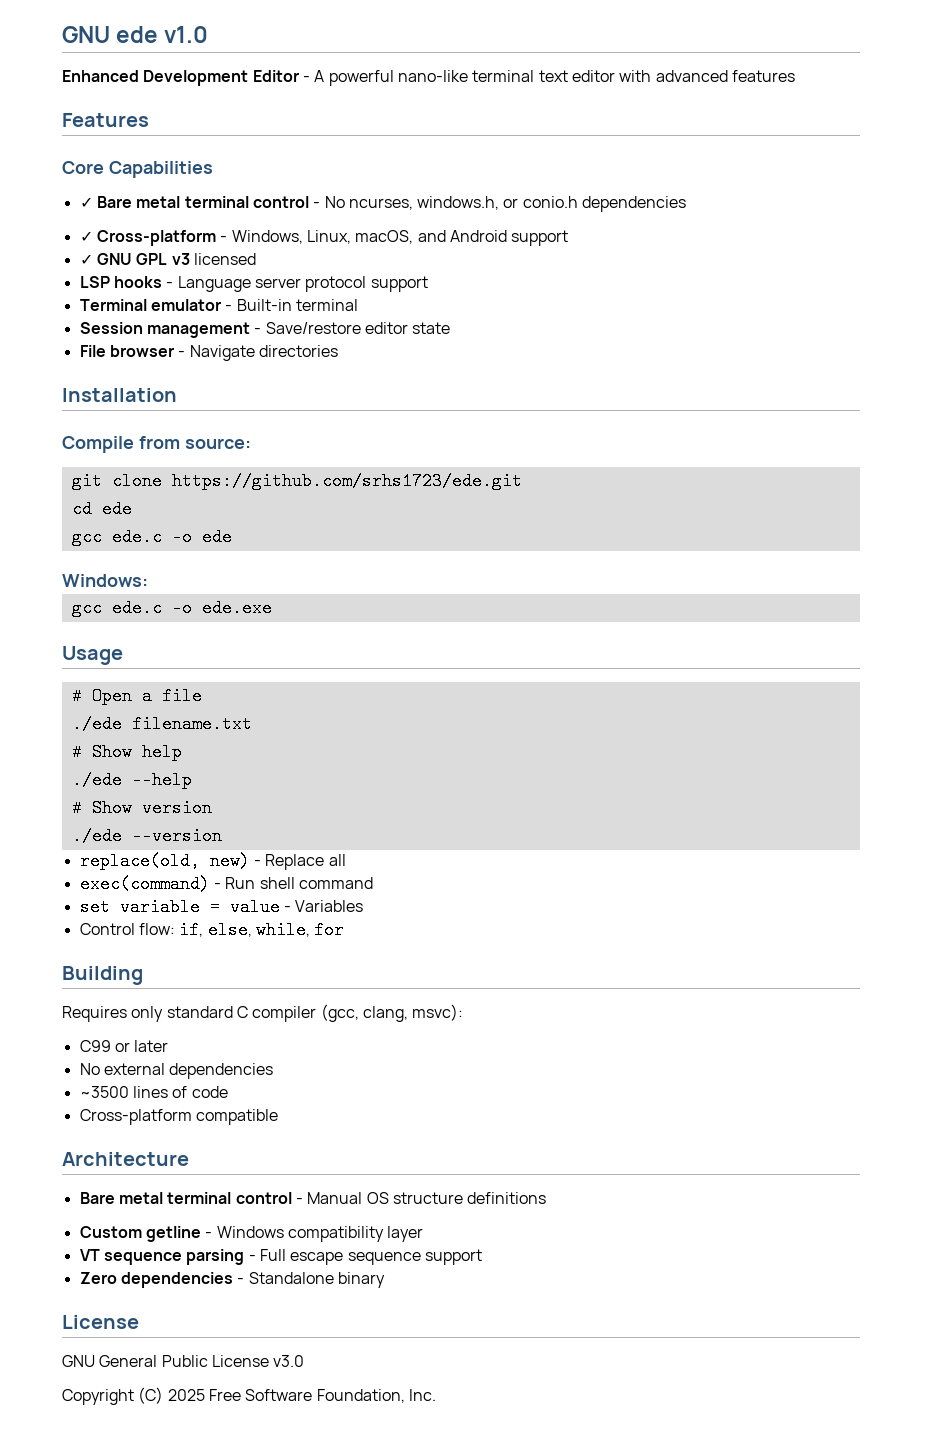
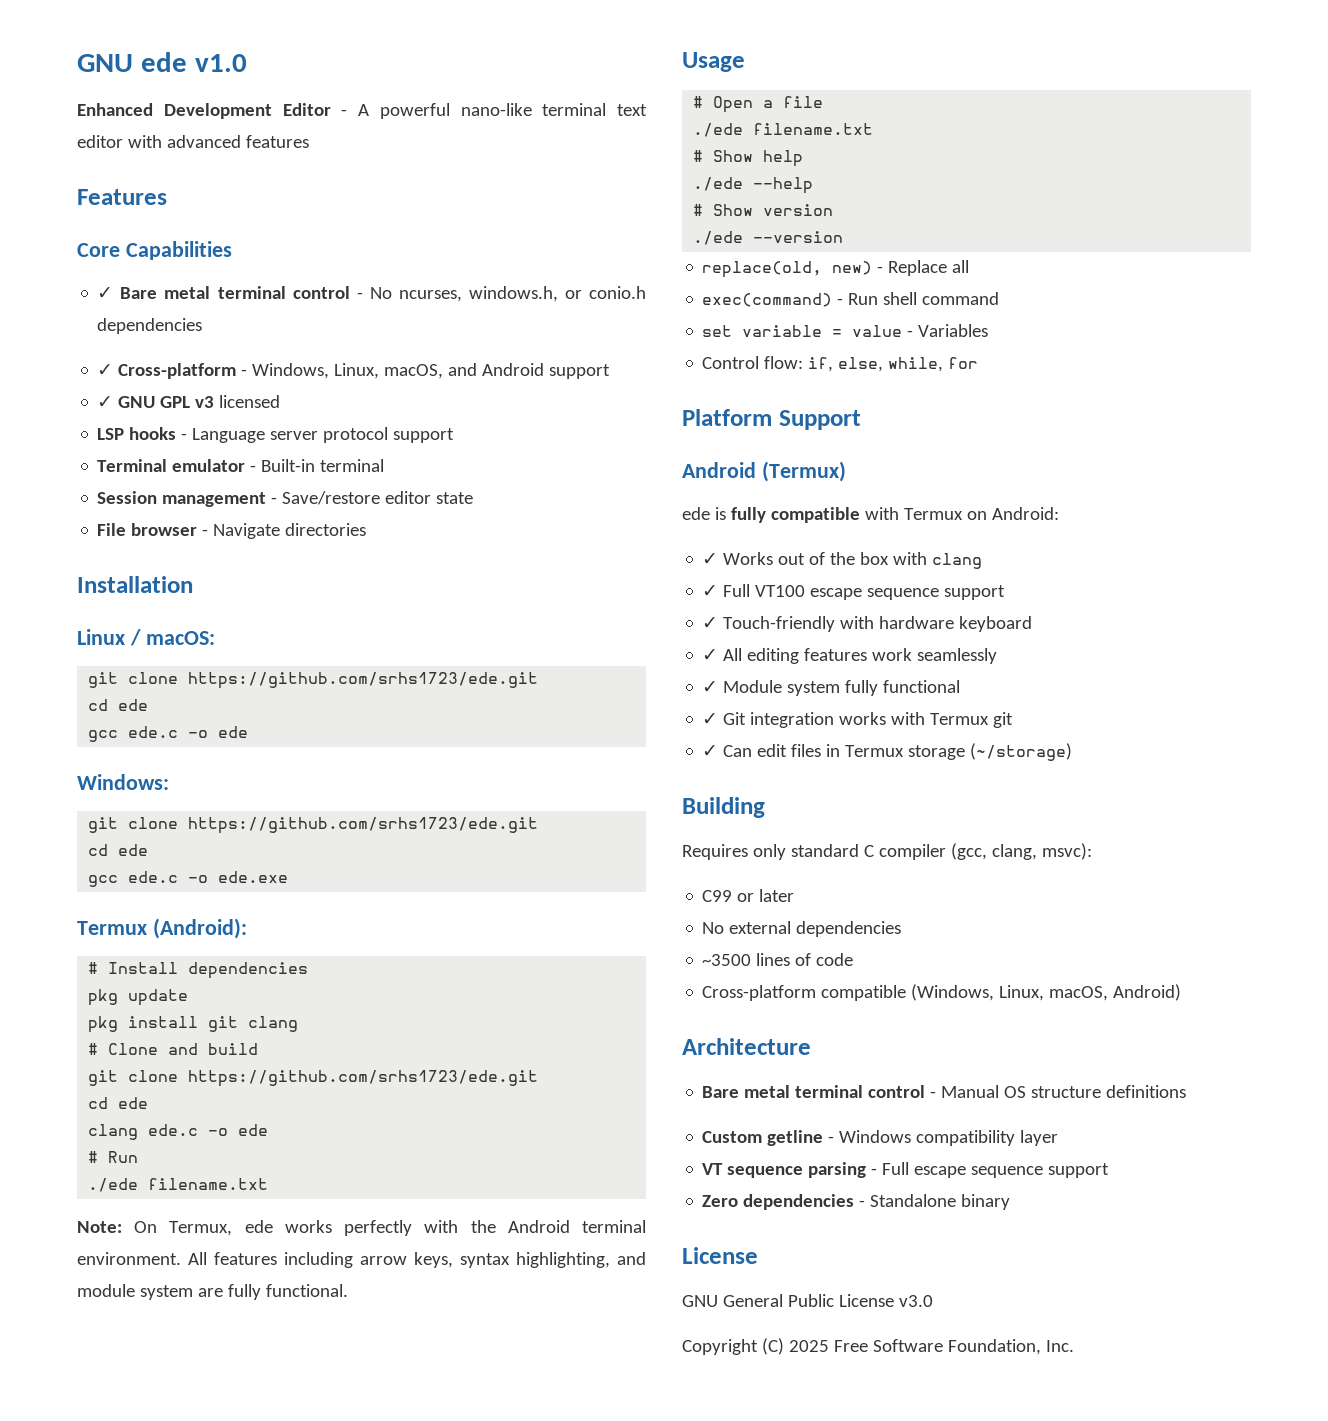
- Compile from source:
+ Linux / macOS:
  Windows:
+ git clone https://github.com/srhs1723/ede.git
+ cd ede
+ Termux (Android):
+ # Install dependencies
+ pkg update
+ pkg install git clang
+ # Clone and build
+ git clone https://github.com/srhs1723/ede.git
+ cd ede
+ clang ede.c -o ede
+ # Run
+ ./ede filename.txt
+ Note: On Termux, ede works perfectly with the Android terminal environment. All features including arrow keys, syntax highlighting, and module system are fully functional.
+ Platform Support
+ Android (Termux)
+ ede is fully compatible with Termux on Android:
+ ✓ Works out of the box with clang
+ ✓ Full VT100 escape sequence support
+ ✓ Touch-friendly with hardware keyboard
+ ✓ All editing features work seamlessly
+ ✓ Module system fully functional
+ ✓ Git integration works with Termux git
+ ✓ Can edit files in Termux storage (~/storage)
- Cross-platform compatible
+ Cross-platform compatible (Windows, Linux, macOS, Android)

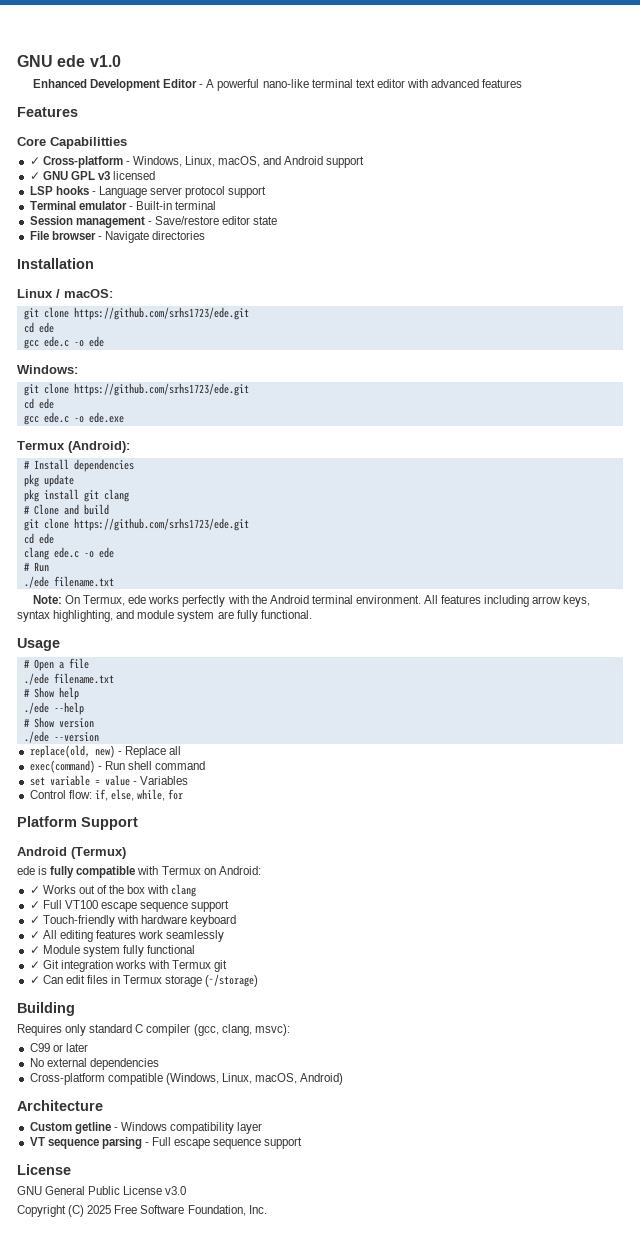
- Core Capabilities
- ✓ Bare metal terminal control - No ncurses, windows.h, or conio.h dependencies
+ Core Capabilitties
- ~3500 lines of code
- Bare metal terminal control - Manual OS structure definitions
- Zero dependencies - Standalone binary

